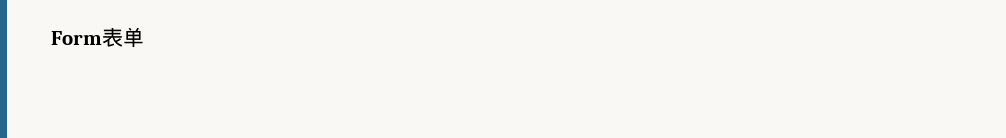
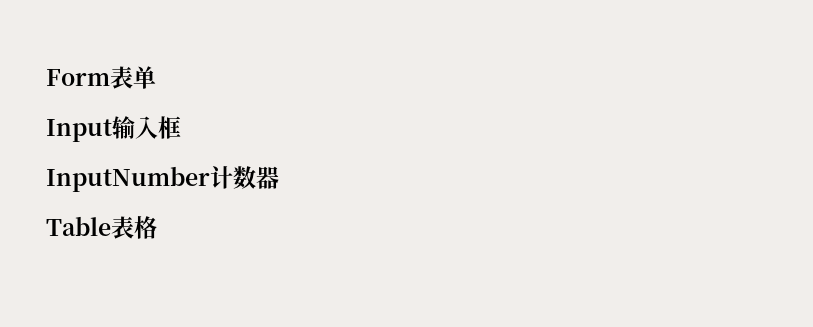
+ Input输入框
+ InputNumber计数器
+ Table表格

